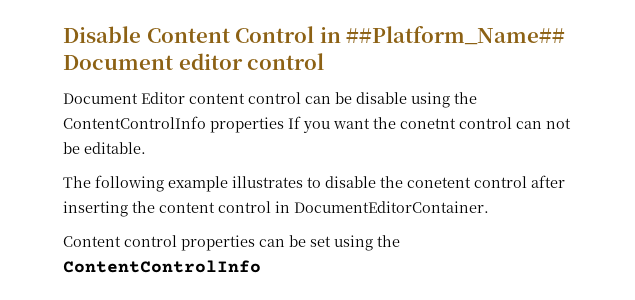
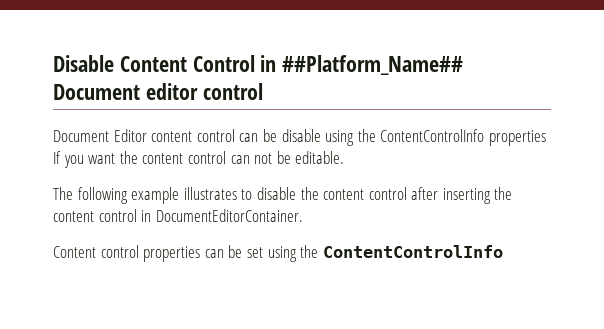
- Document Editor content control can be disable using the ContentControlInfo properties If you want the conetnt control can not be editable.
+ Document Editor content control can be disable using the ContentControlInfo properties If you want the content control can not be editable.
- The following example illustrates to disable the conetent control after inserting the content control in DocumentEditorContainer.
+ The following example illustrates to disable the content control after inserting the content control in DocumentEditorContainer.

